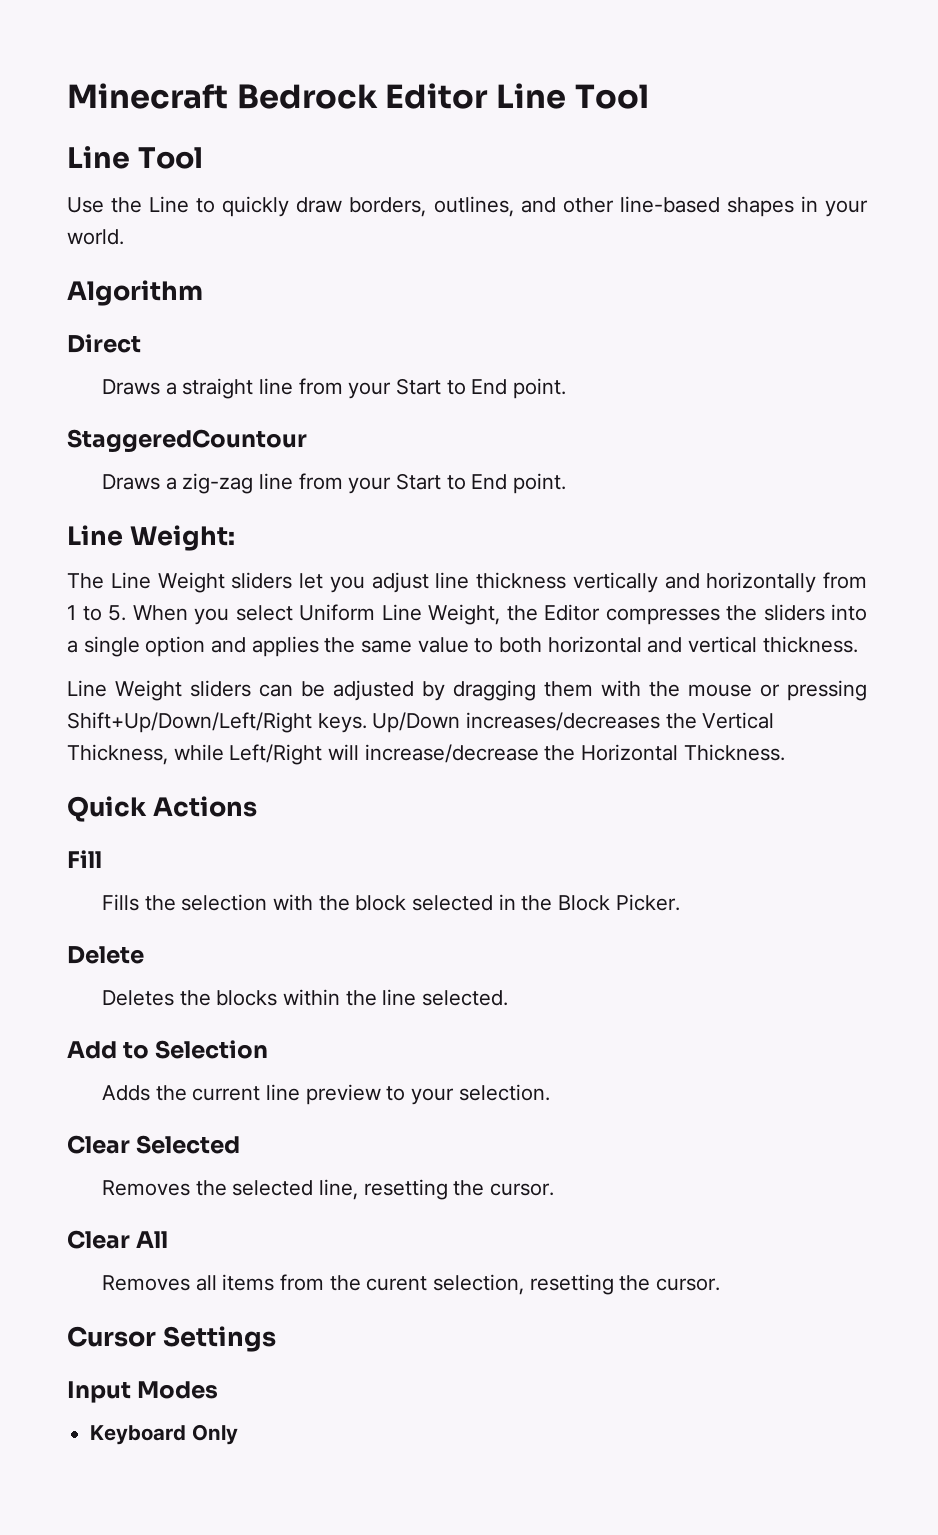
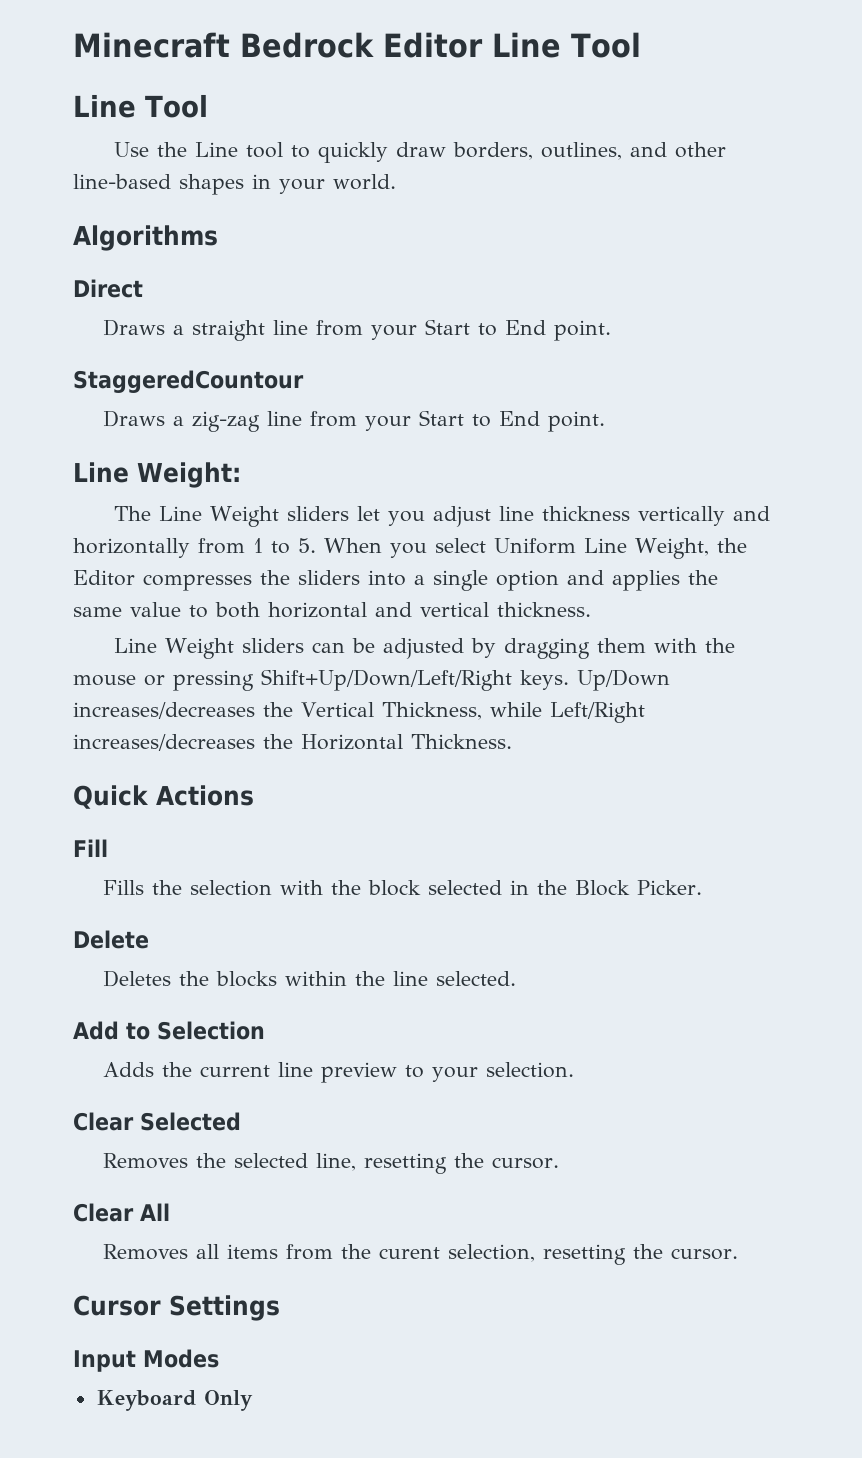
- Use the Line to quickly draw borders, outlines, and other line-based shapes in your world.
+ Use the Line tool to quickly draw borders, outlines, and other line-based shapes in your world.
- Algorithm
+ Algorithms
- Up/Down increases/decreases the Vertical Thickness, while Left/Right will increase/decrease the Horizontal Thickness.
+ Up/Down increases/decreases the Vertical Thickness, while Left/Right increases/decreases the Horizontal Thickness.

